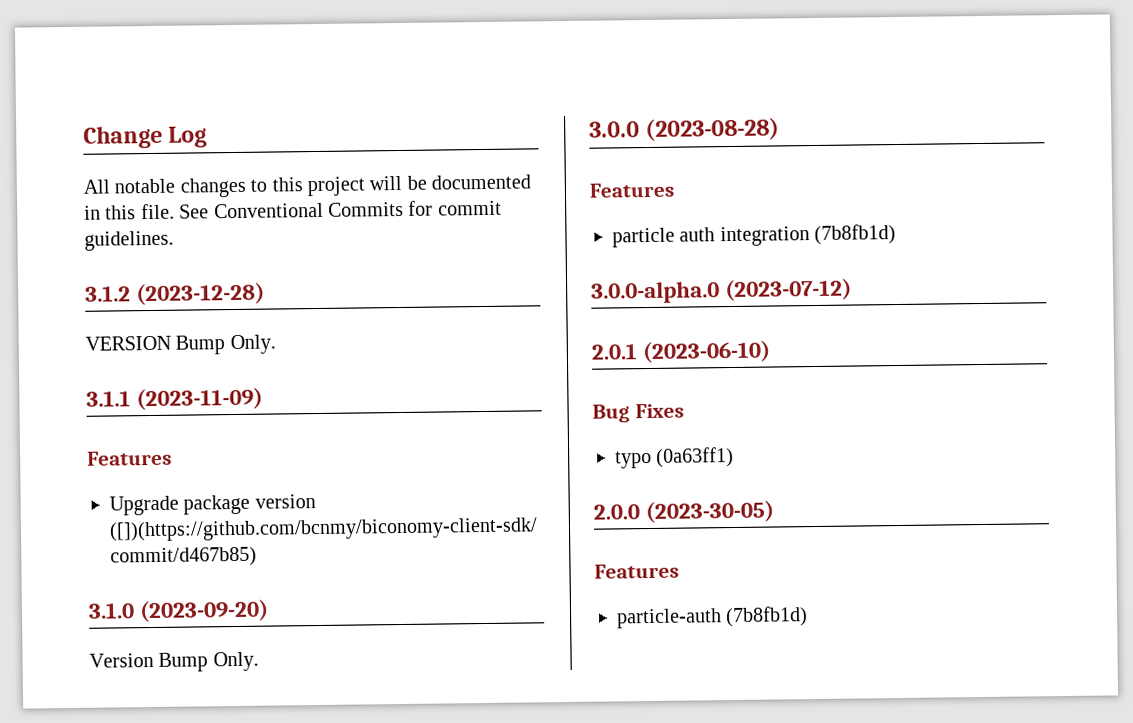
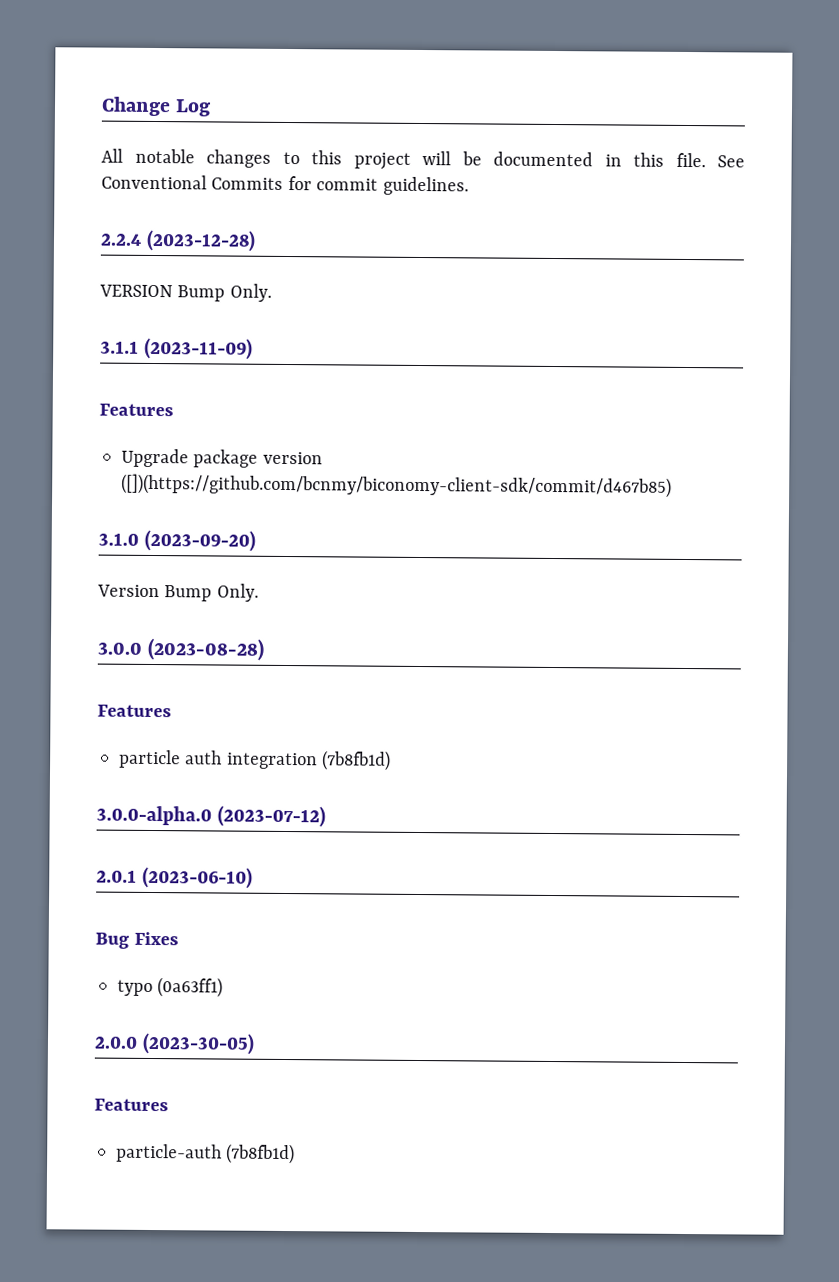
- 3.1.2 (2023-12-28)
+ 2.2.4 (2023-12-28)

